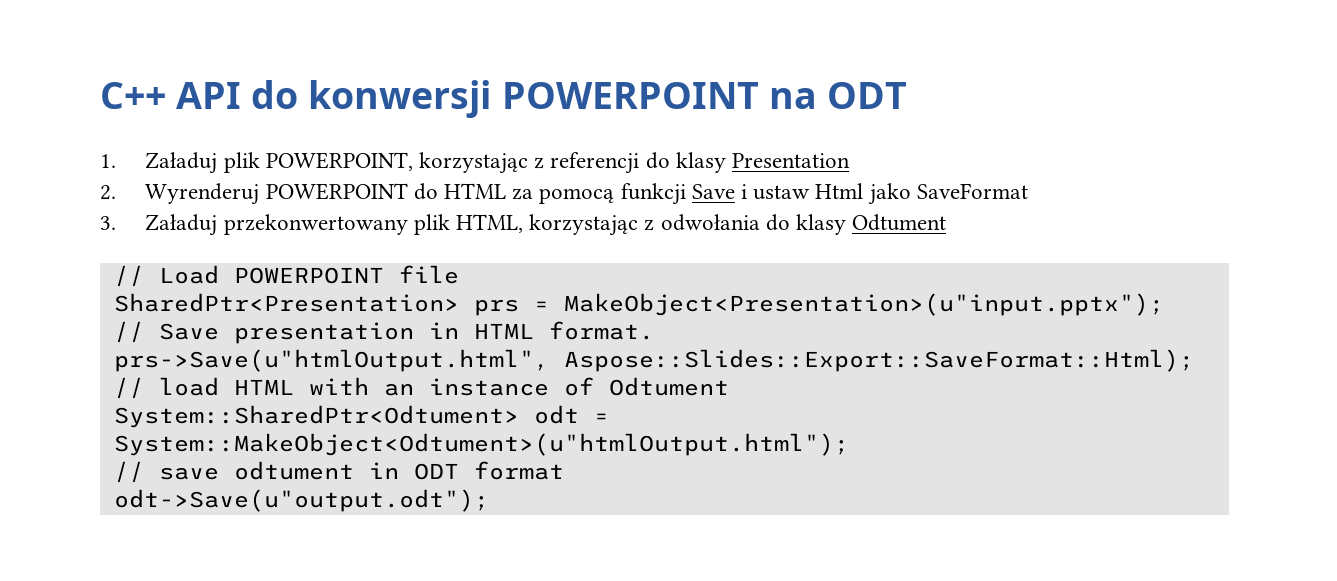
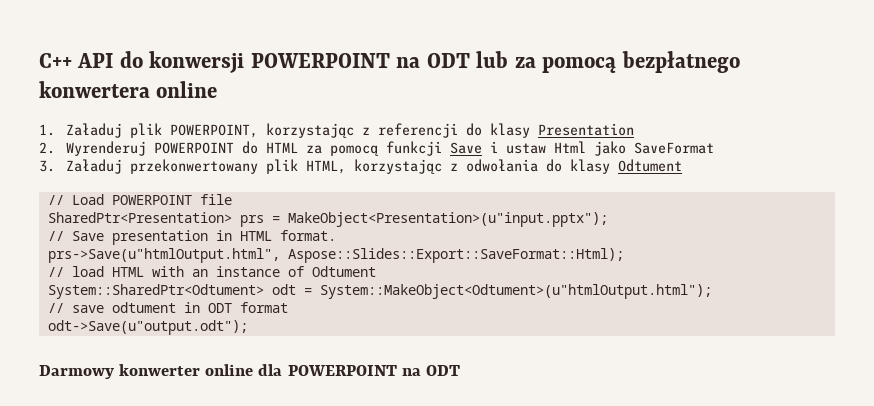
- C++ API do konwersji POWERPOINT na ODT
+ C++ API do konwersji POWERPOINT na ODT lub za pomocą bezpłatnego konwertera online
+ Darmowy konwerter online dla POWERPOINT na ODT

